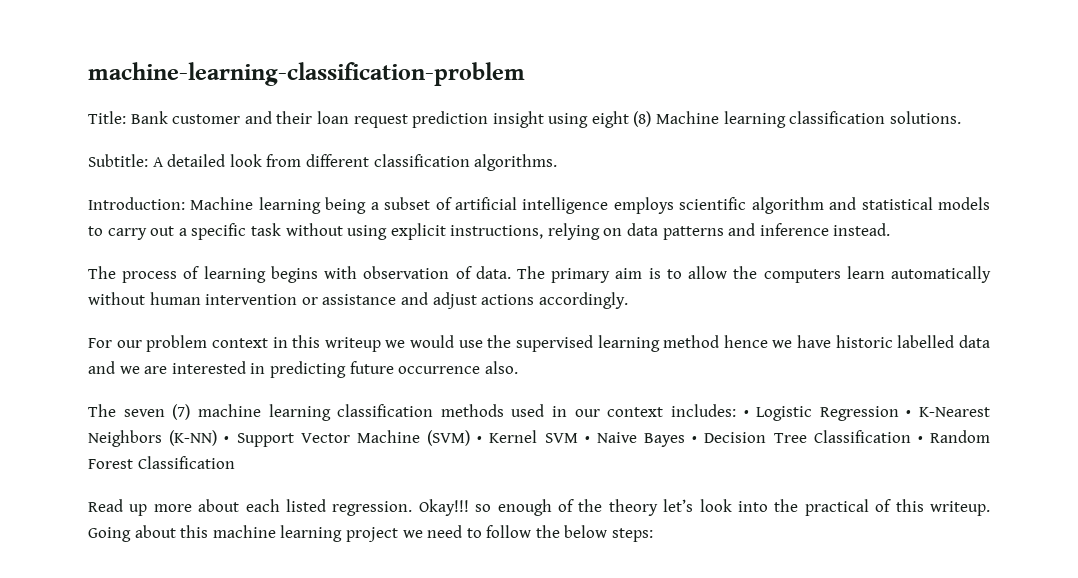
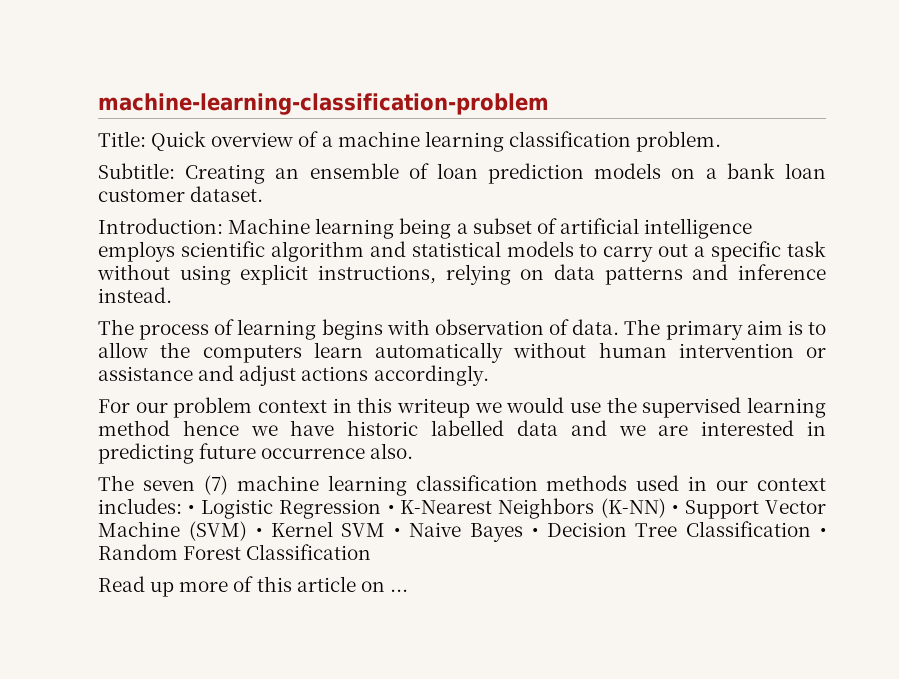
- Title: Bank customer and their loan request prediction insight using eight (8) Machine learning classification solutions.
+ Title: Quick overview of a machine learning classification problem.
- Subtitle: A detailed look from different classification algorithms.
+ Subtitle: Creating an ensemble of loan prediction models on a bank loan customer dataset.
- Read up more about each listed regression. Okay!!! so enough of the theory let’s look into the practical of this writeup. Going about this machine learning project we need to follow the below steps:
+ Read up more of this article on ...

